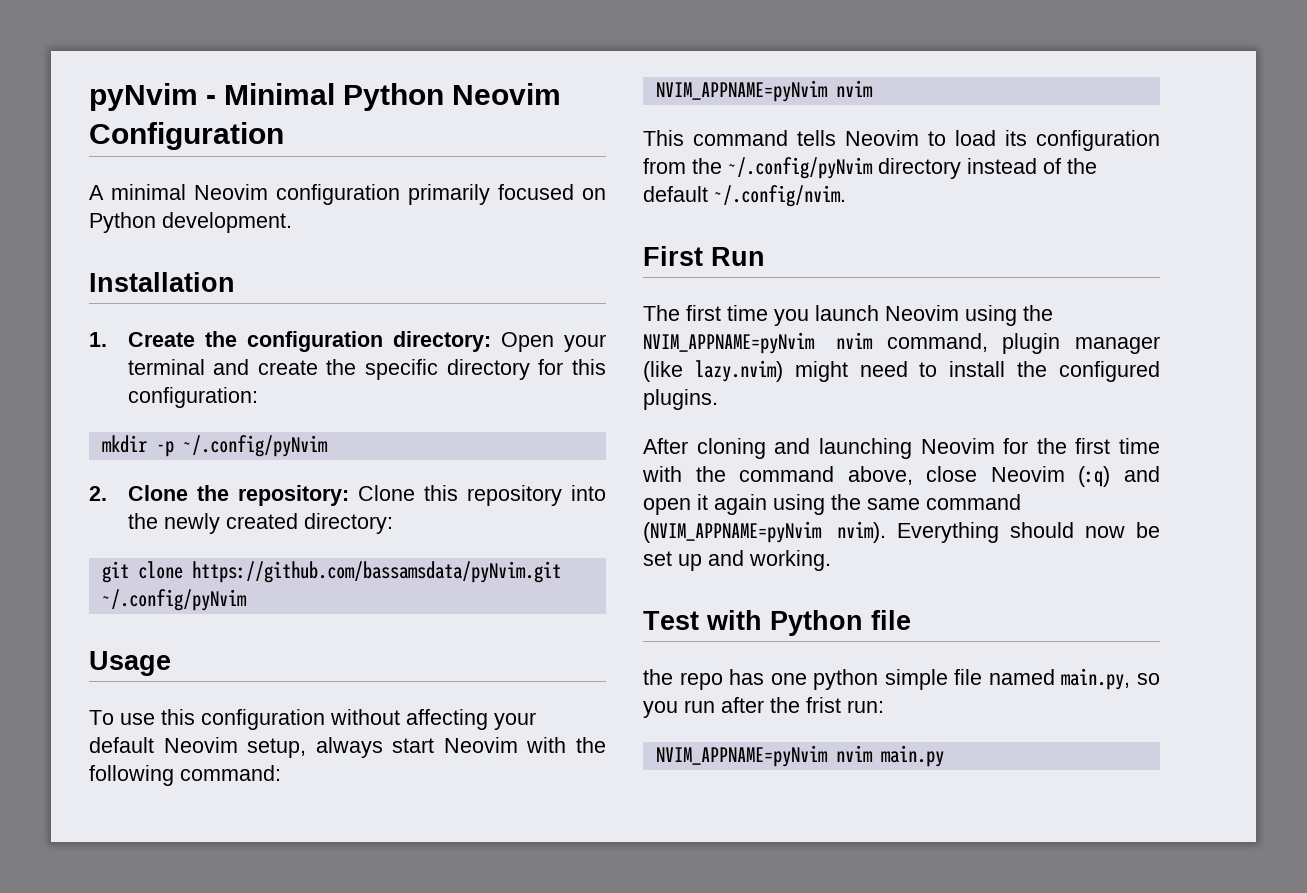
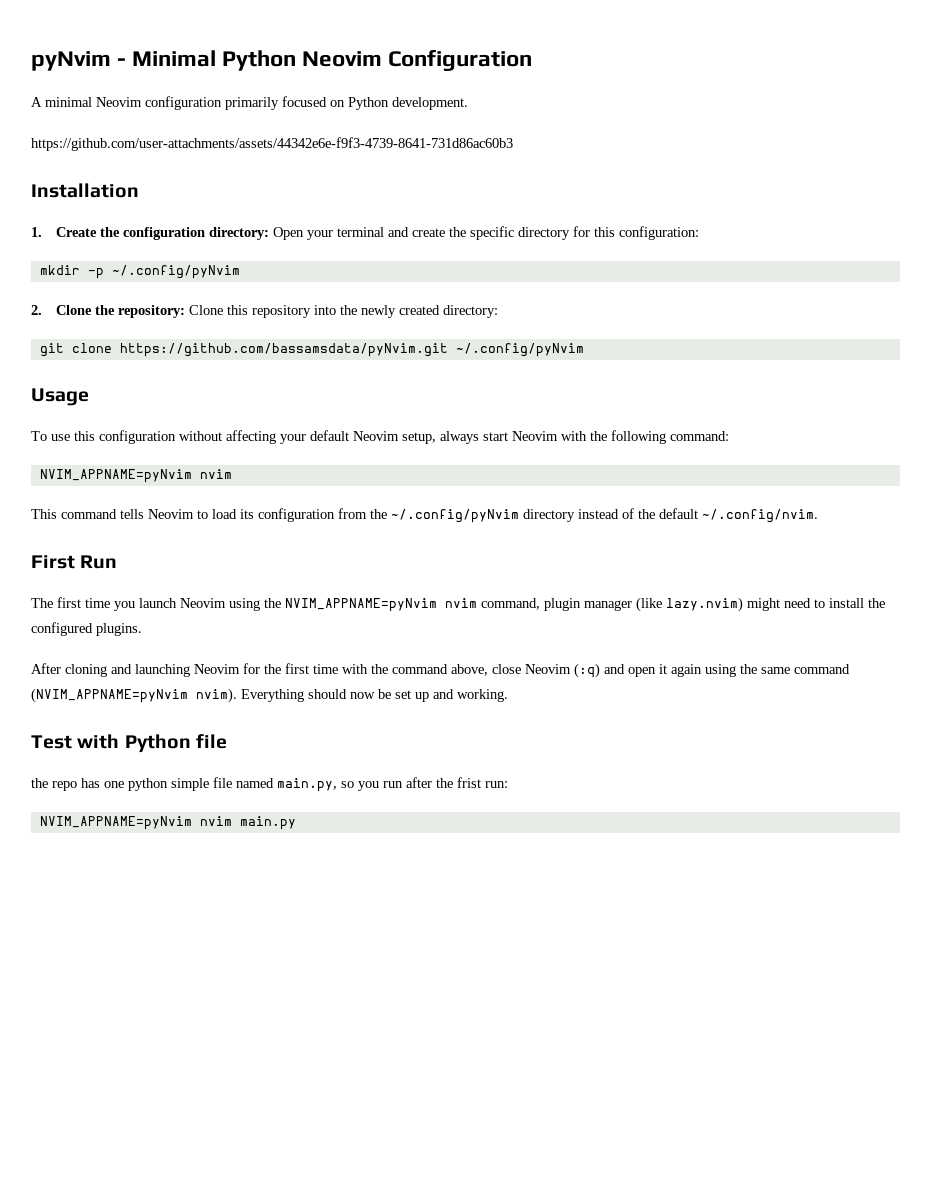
+ https://github.com/user-attachments/assets/44342e6e-f9f3-4739-8641-731d86ac60b3

